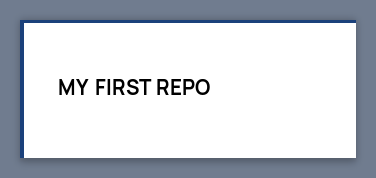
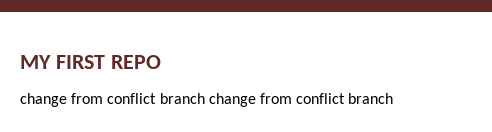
+ change from conflict branch change from conflict branch

